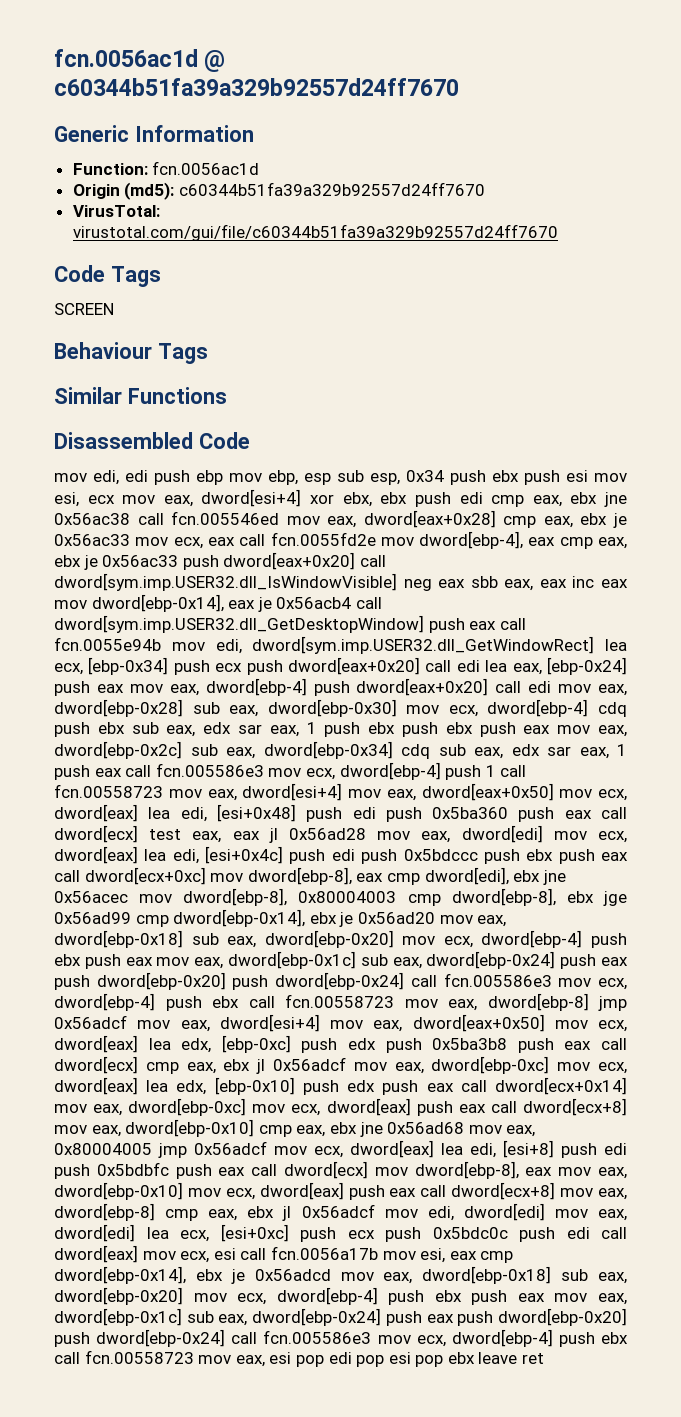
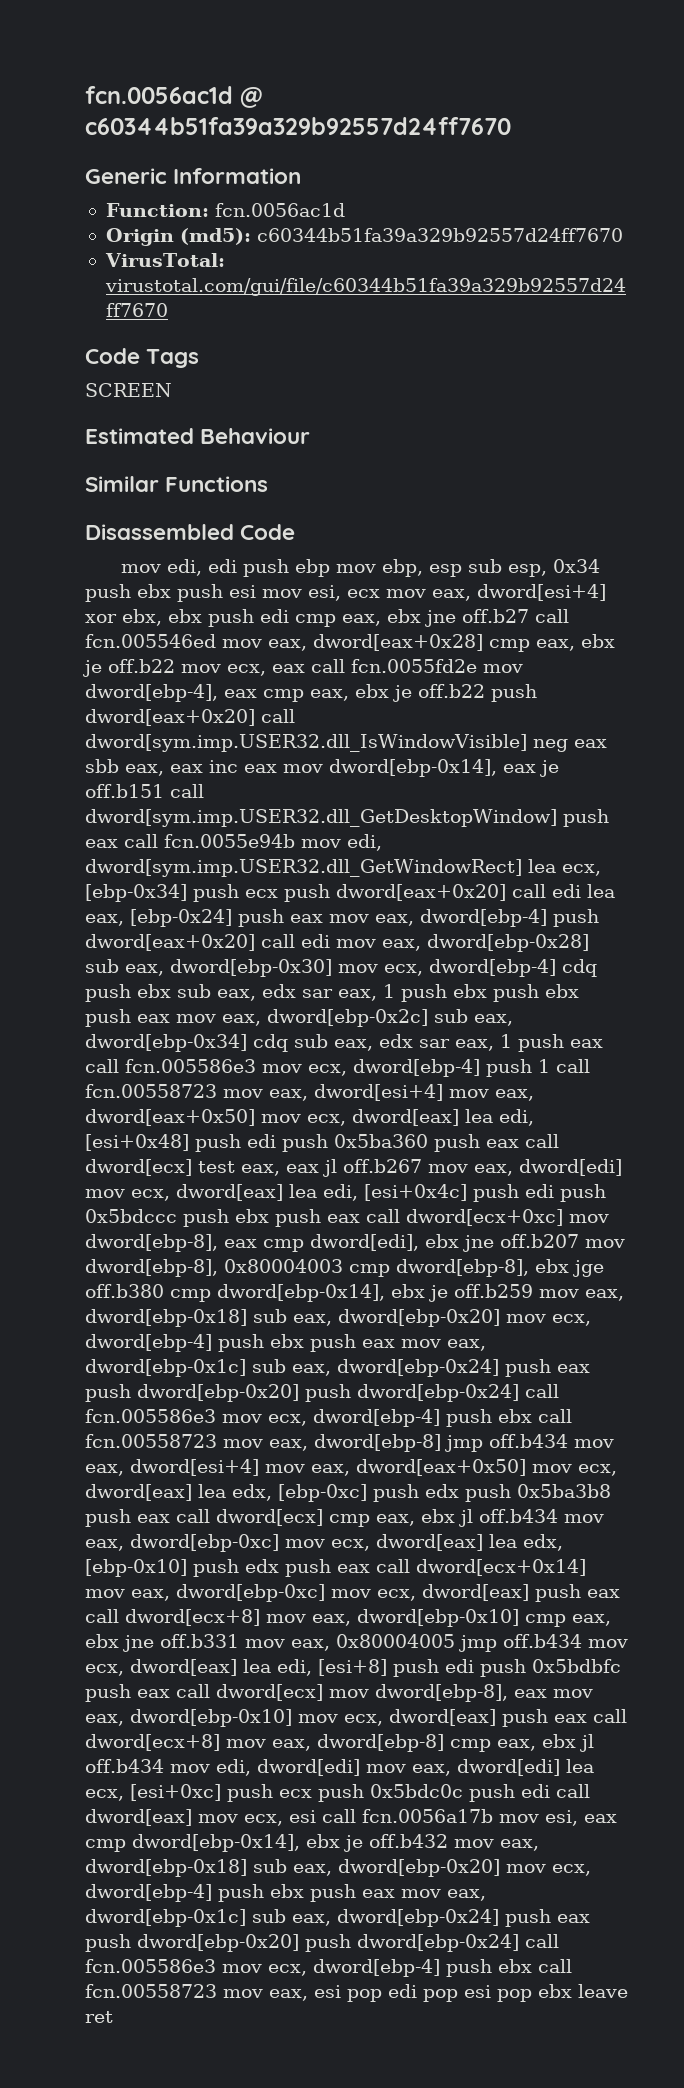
- Behaviour Tags
+ Estimated Behaviour
- mov edi, edi push ebp mov ebp, esp sub esp, 0x34 push ebx push esi mov esi, ecx mov eax, dword[esi+4] xor ebx, ebx push edi cmp eax, ebx jne 0x56ac38 call fcn.005546ed mov eax, dword[eax+0x28] cmp eax, ebx je 0x56ac33 mov ecx, eax call fcn.0055fd2e mov dword[ebp-4], eax cmp eax, ebx je 0x56ac33 push dword[eax+0x20] call dword[sym.imp.USER32.dll_IsWindowVisible] neg eax sbb eax, eax inc eax mov dword[ebp-0x14], eax je 0x56acb4 call dword[sym.imp.USER32.dll_GetDesktopWindow] push eax call fcn.0055e94b mov edi, dword[sym.imp.USER32.dll_GetWindowRect] lea ecx, [ebp-0x34] push ecx push dword[eax+0x20] call edi lea eax, [ebp-0x24] push eax mov eax, dword[ebp-4] push dword[eax+0x20] call edi mov eax, dword[ebp-0x28] sub eax, dword[ebp-0x30] mov ecx, dword[ebp-4] cdq push ebx sub eax, edx sar eax, 1 push ebx push ebx push eax mov eax, dword[ebp-0x2c] sub eax, dword[ebp-0x34] cdq sub eax, edx sar eax, 1 push eax call fcn.005586e3 mov ecx, dword[ebp-4] push 1 call fcn.00558723 mov eax, dword[esi+4] mov eax, dword[eax+0x50] mov ecx, dword[eax] lea edi, [esi+0x48] push edi push 0x5ba360 push eax call dword[ecx] test eax, eax jl 0x56ad28 mov eax, dword[edi] mov ecx, dword[eax] lea edi, [esi+0x4c] push edi push 0x5bdccc push ebx push eax call dword[ecx+0xc] mov dword[ebp-8], eax cmp dword[edi], ebx jne 0x56acec mov dword[ebp-8], 0x80004003 cmp dword[ebp-8], ebx jge 0x56ad99 cmp dword[ebp-0x14], ebx je 0x56ad20 mov eax, dword[ebp-0x18] sub eax, dword[ebp-0x20] mov ecx, dword[ebp-4] push ebx push eax mov eax, dword[ebp-0x1c] sub eax, dword[ebp-0x24] push eax push dword[ebp-0x20] push dword[ebp-0x24] call fcn.005586e3 mov ecx, dword[ebp-4] push ebx call fcn.00558723 mov eax, dword[ebp-8] jmp 0x56adcf mov eax, dword[esi+4] mov eax, dword[eax+0x50] mov ecx, dword[eax] lea edx, [ebp-0xc] push edx push 0x5ba3b8 push eax call dword[ecx] cmp eax, ebx jl 0x56adcf mov eax, dword[ebp-0xc] mov ecx, dword[eax] lea edx, [ebp-0x10] push edx push eax call dword[ecx+0x14] mov eax, dword[ebp-0xc] mov ecx, dword[eax] push eax call dword[ecx+8] mov eax, dword[ebp-0x10] cmp eax, ebx jne 0x56ad68 mov eax, 0x80004005 jmp 0x56adcf mov ecx, dword[eax] lea edi, [esi+8] push edi push 0x5bdbfc push eax call dword[ecx] mov dword[ebp-8], eax mov eax, dword[ebp-0x10] mov ecx, dword[eax] push eax call dword[ecx+8] mov eax, dword[ebp-8] cmp eax, ebx jl 0x56adcf mov edi, dword[edi] mov eax, dword[edi] lea ecx, [esi+0xc] push ecx push 0x5bdc0c push edi call dword[eax] mov ecx, esi call fcn.0056a17b mov esi, eax cmp dword[ebp-0x14], ebx je 0x56adcd mov eax, dword[ebp-0x18] sub eax, dword[ebp-0x20] mov ecx, dword[ebp-4] push ebx push eax mov eax, dword[ebp-0x1c] sub eax, dword[ebp-0x24] push eax push dword[ebp-0x20] push dword[ebp-0x24] call fcn.005586e3 mov ecx, dword[ebp-4] push ebx call fcn.00558723 mov eax, esi pop edi pop esi pop ebx leave ret
+ mov edi, edi push ebp mov ebp, esp sub esp, 0x34 push ebx push esi mov esi, ecx mov eax, dword[esi+4] xor ebx, ebx push edi cmp eax, ebx jne off.b27 call fcn.005546ed mov eax, dword[eax+0x28] cmp eax, ebx je off.b22 mov ecx, eax call fcn.0055fd2e mov dword[ebp-4], eax cmp eax, ebx je off.b22 push dword[eax+0x20] call dword[sym.imp.USER32.dll_IsWindowVisible] neg eax sbb eax, eax inc eax mov dword[ebp-0x14], eax je off.b151 call dword[sym.imp.USER32.dll_GetDesktopWindow] push eax call fcn.0055e94b mov edi, dword[sym.imp.USER32.dll_GetWindowRect] lea ecx, [ebp-0x34] push ecx push dword[eax+0x20] call edi lea eax, [ebp-0x24] push eax mov eax, dword[ebp-4] push dword[eax+0x20] call edi mov eax, dword[ebp-0x28] sub eax, dword[ebp-0x30] mov ecx, dword[ebp-4] cdq push ebx sub eax, edx sar eax, 1 push ebx push ebx push eax mov eax, dword[ebp-0x2c] sub eax, dword[ebp-0x34] cdq sub eax, edx sar eax, 1 push eax call fcn.005586e3 mov ecx, dword[ebp-4] push 1 call fcn.00558723 mov eax, dword[esi+4] mov eax, dword[eax+0x50] mov ecx, dword[eax] lea edi, [esi+0x48] push edi push 0x5ba360 push eax call dword[ecx] test eax, eax jl off.b267 mov eax, dword[edi] mov ecx, dword[eax] lea edi, [esi+0x4c] push edi push 0x5bdccc push ebx push eax call dword[ecx+0xc] mov dword[ebp-8], eax cmp dword[edi], ebx jne off.b207 mov dword[ebp-8], 0x80004003 cmp dword[ebp-8], ebx jge off.b380 cmp dword[ebp-0x14], ebx je off.b259 mov eax, dword[ebp-0x18] sub eax, dword[ebp-0x20] mov ecx, dword[ebp-4] push ebx push eax mov eax, dword[ebp-0x1c] sub eax, dword[ebp-0x24] push eax push dword[ebp-0x20] push dword[ebp-0x24] call fcn.005586e3 mov ecx, dword[ebp-4] push ebx call fcn.00558723 mov eax, dword[ebp-8] jmp off.b434 mov eax, dword[esi+4] mov eax, dword[eax+0x50] mov ecx, dword[eax] lea edx, [ebp-0xc] push edx push 0x5ba3b8 push eax call dword[ecx] cmp eax, ebx jl off.b434 mov eax, dword[ebp-0xc] mov ecx, dword[eax] lea edx, [ebp-0x10] push edx push eax call dword[ecx+0x14] mov eax, dword[ebp-0xc] mov ecx, dword[eax] push eax call dword[ecx+8] mov eax, dword[ebp-0x10] cmp eax, ebx jne off.b331 mov eax, 0x80004005 jmp off.b434 mov ecx, dword[eax] lea edi, [esi+8] push edi push 0x5bdbfc push eax call dword[ecx] mov dword[ebp-8], eax mov eax, dword[ebp-0x10] mov ecx, dword[eax] push eax call dword[ecx+8] mov eax, dword[ebp-8] cmp eax, ebx jl off.b434 mov edi, dword[edi] mov eax, dword[edi] lea ecx, [esi+0xc] push ecx push 0x5bdc0c push edi call dword[eax] mov ecx, esi call fcn.0056a17b mov esi, eax cmp dword[ebp-0x14], ebx je off.b432 mov eax, dword[ebp-0x18] sub eax, dword[ebp-0x20] mov ecx, dword[ebp-4] push ebx push eax mov eax, dword[ebp-0x1c] sub eax, dword[ebp-0x24] push eax push dword[ebp-0x20] push dword[ebp-0x24] call fcn.005586e3 mov ecx, dword[ebp-4] push ebx call fcn.00558723 mov eax, esi pop edi pop esi pop ebx leave ret

